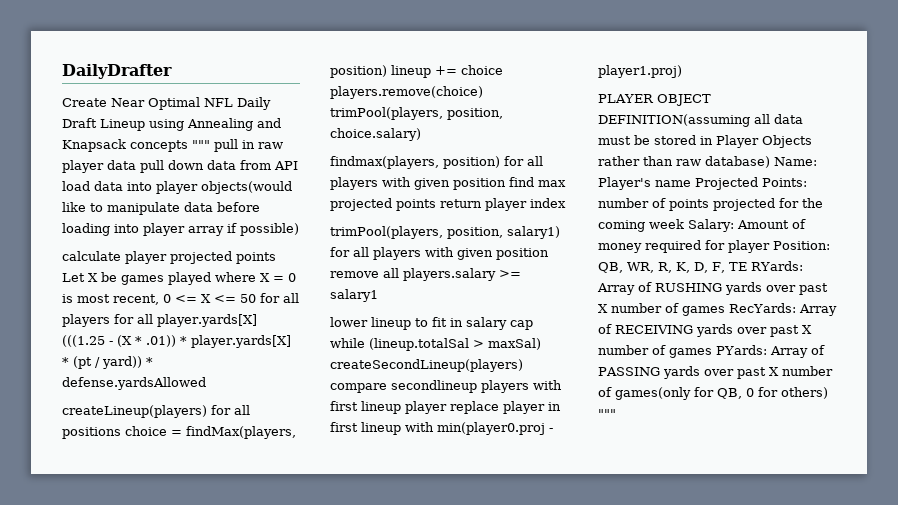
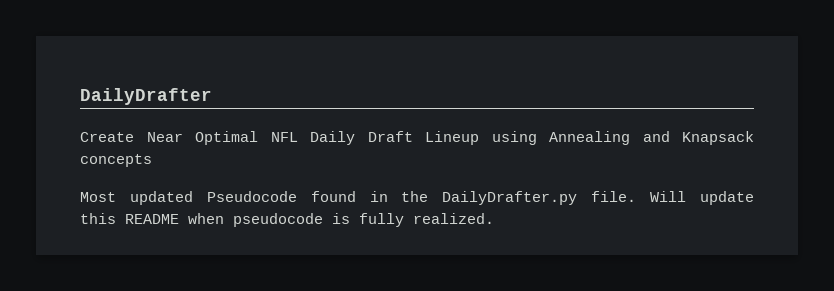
- Create Near Optimal NFL Daily Draft Lineup using Annealing and Knapsack concepts """ pull in raw player data pull down data from API load data into player objects(would like to manipulate data before loading into player array if possible)
- calculate player projected points Let X be games played where X = 0 is most recent, 0 <= X <= 50 for all players for all player.yards[X] (((1.25 - (X * .01)) * player.yards[X] * (pt / yard)) * defense.yardsAllowed
- createLineup(players) for all positions choice = findMax(players, position) lineup += choice players.remove(choice) trimPool(players, position, choice.salary)
- findmax(players, position) for all players with given position find max projected points return player index
- trimPool(players, position, salary1) for all players with given position remove all players.salary >= salary1
- lower lineup to fit in salary cap while (lineup.totalSal > maxSal) createSecondLineup(players) compare secondlineup players with first lineup player replace player in first lineup with min(player0.proj - player1.proj)
- PLAYER OBJECT DEFINITION(assuming all data must be stored in Player Objects rather than raw database) Name: Player's name Projected Points: number of points projected for the coming week Salary: Amount of money required for player Position: QB, WR, R, K, D, F, TE RYards: Array of RUSHING yards over past X number of games RecYards: Array of RECEIVING yards over past X number of games PYards: Array of PASSING yards over past X number of games(only for QB, 0 for others) """
+ Create Near Optimal NFL Daily Draft Lineup using Annealing and Knapsack concepts
+ Most updated Pseudocode found in the DailyDrafter.py file. Will update this README when pseudocode is fully realized.

